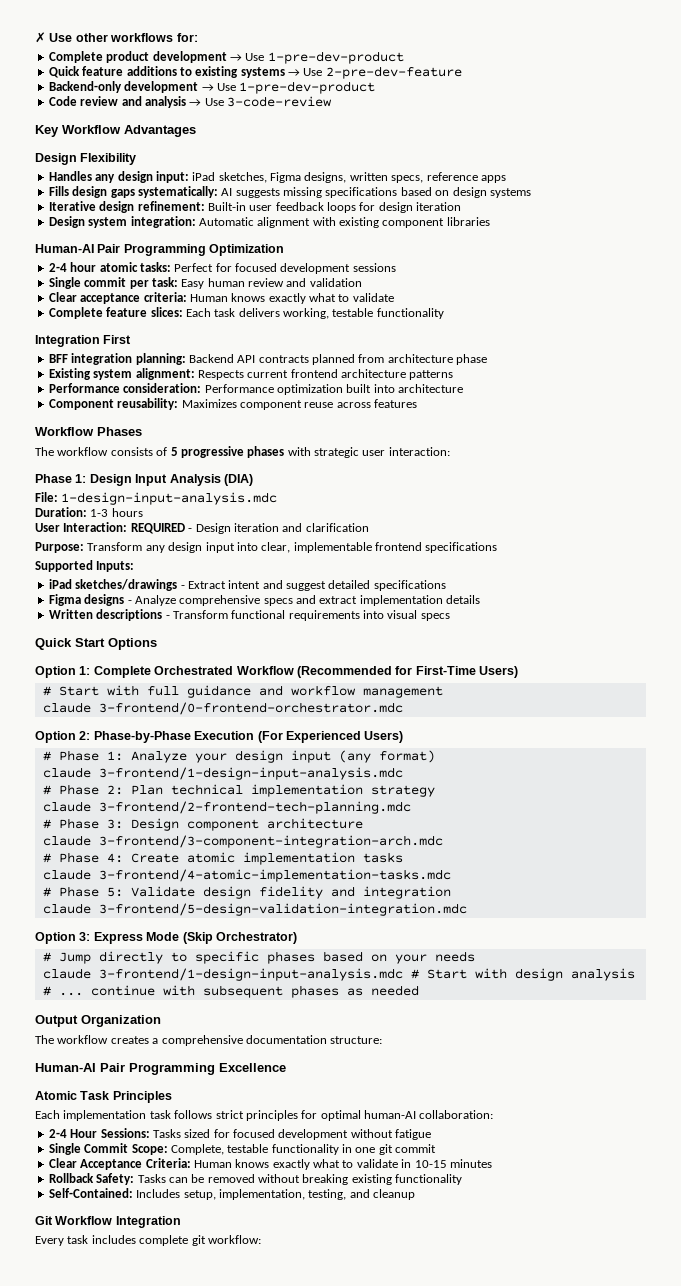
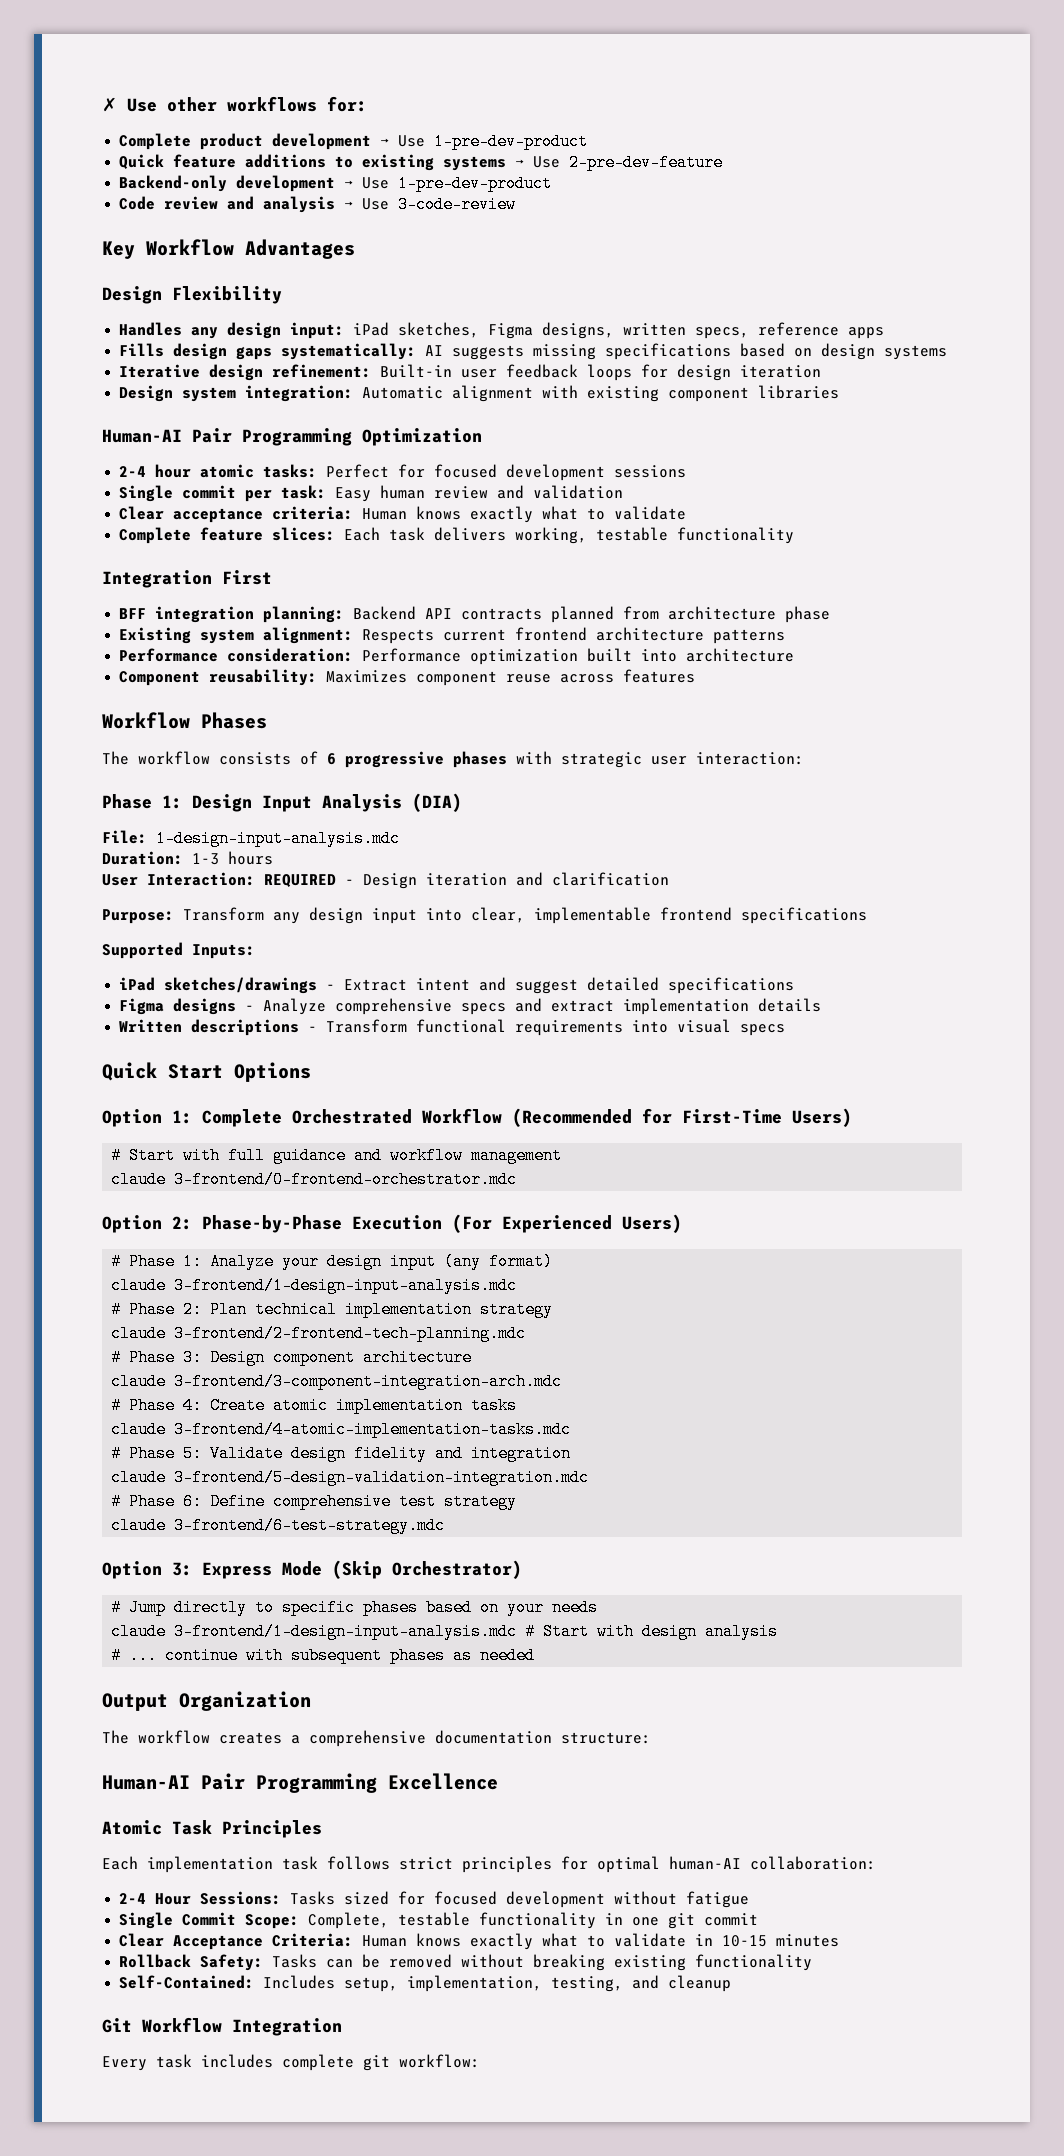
- The workflow consists of 5 progressive phases with strategic user interaction:
+ The workflow consists of 6 progressive phases with strategic user interaction:
+ # Phase 6: Define comprehensive test strategy
+ claude 3-frontend/6-test-strategy.mdc

